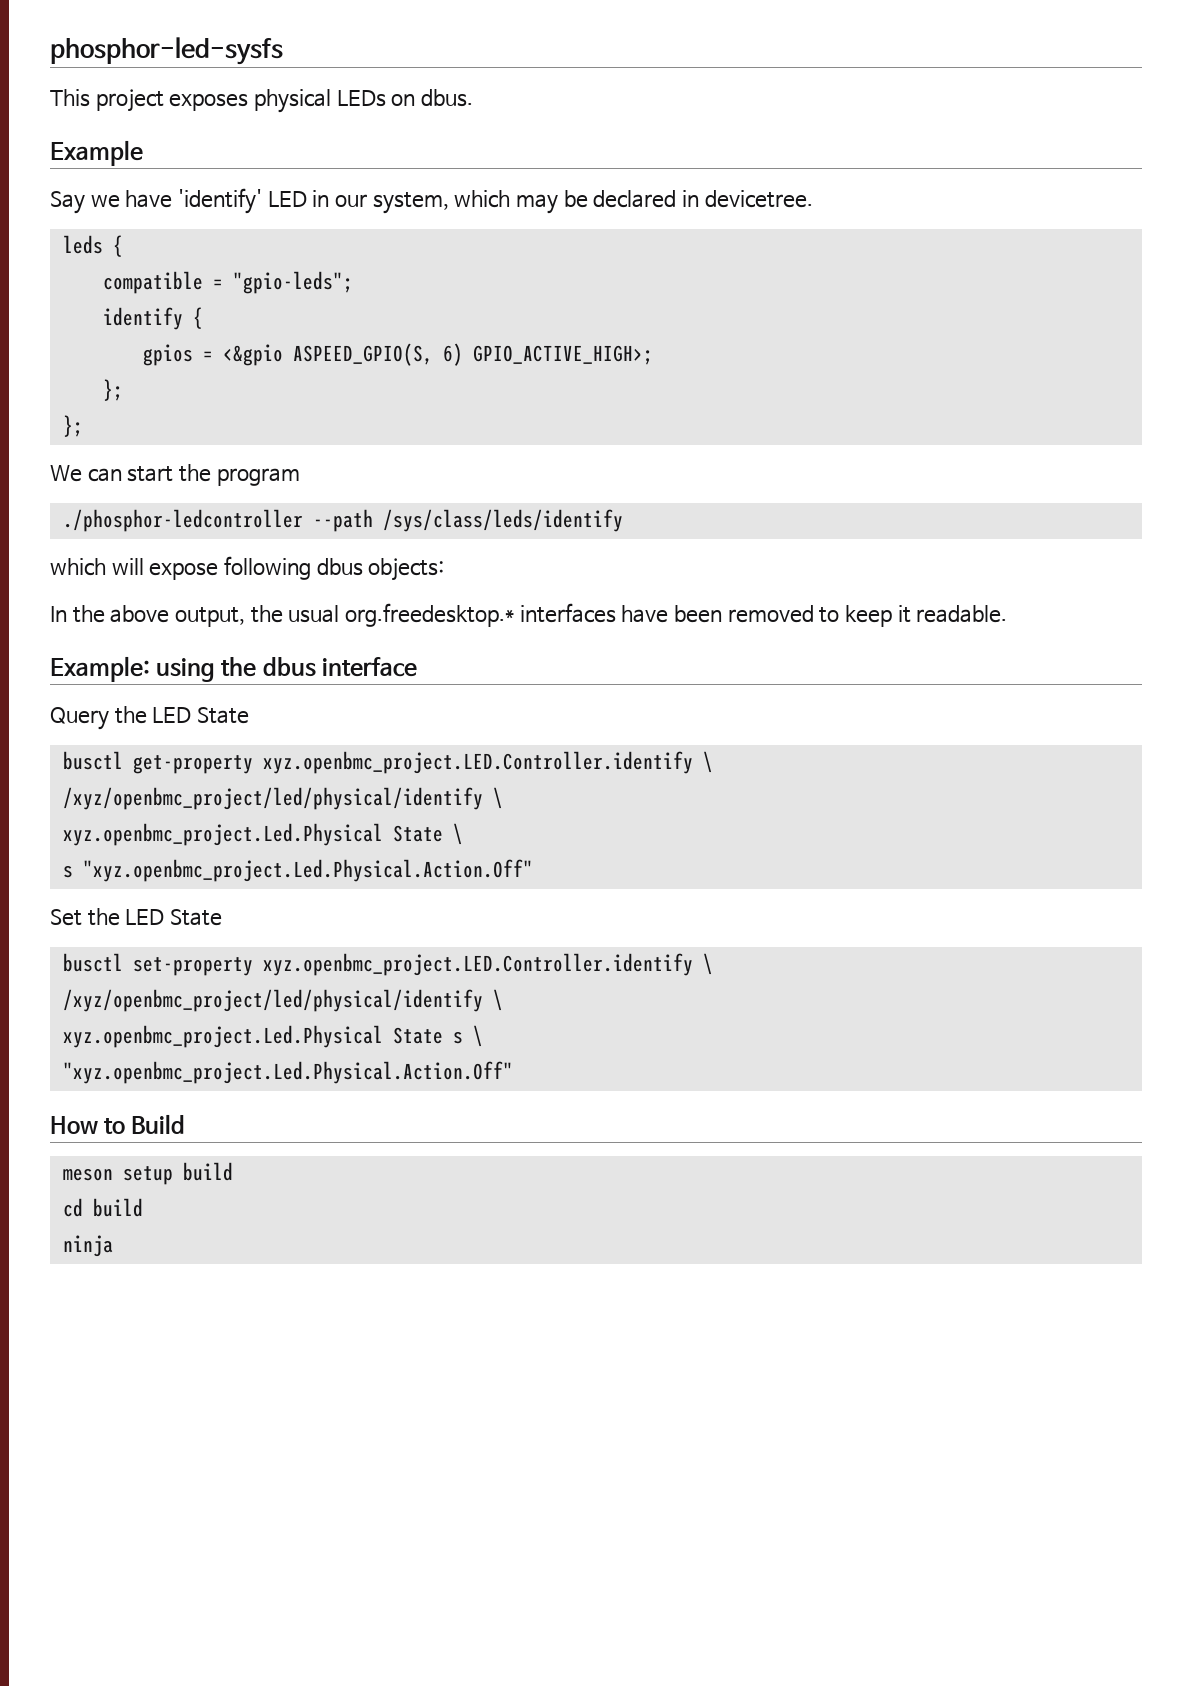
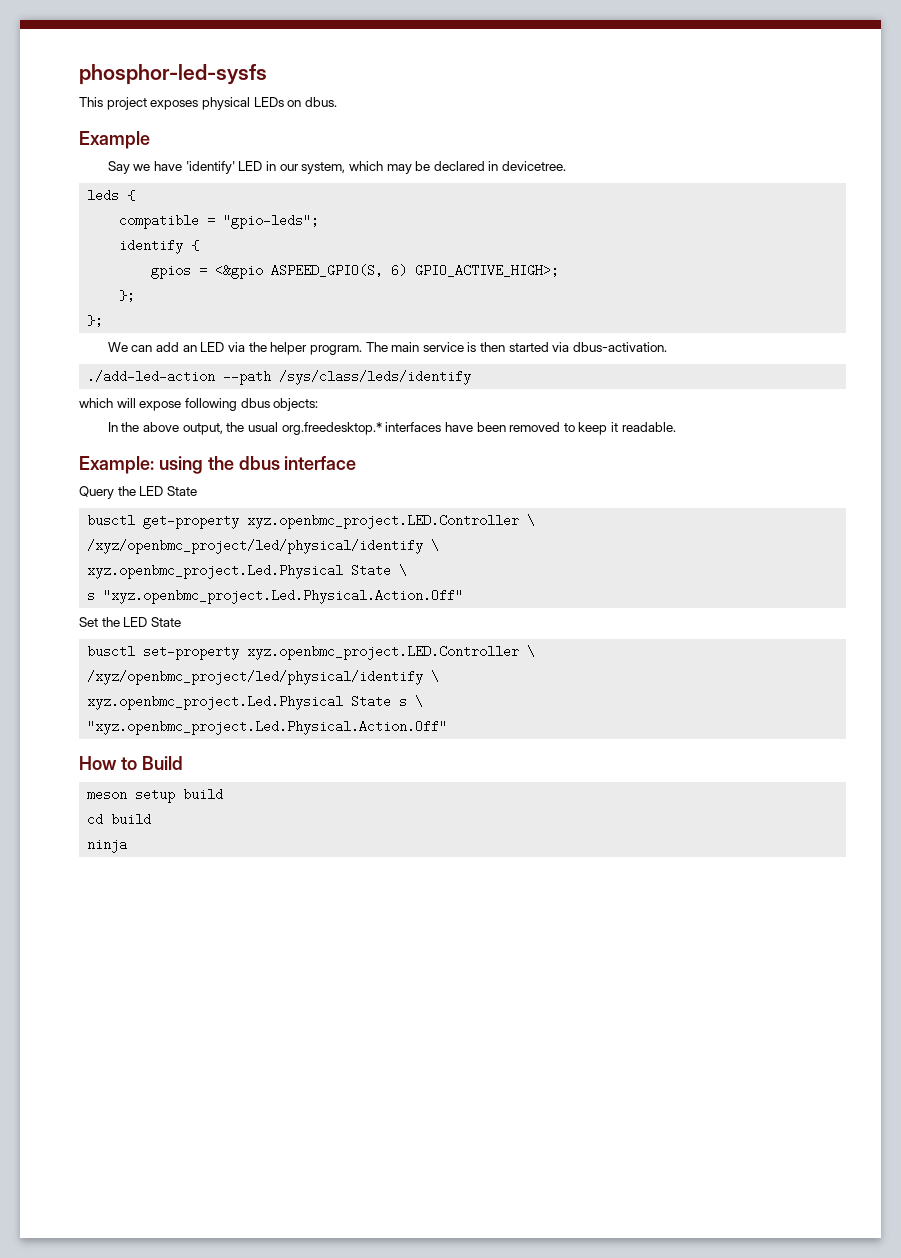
- We can start the program
- ./phosphor-ledcontroller --path /sys/class/leds/identify
+ We can add an LED via the helper program. The main service is then started via dbus-activation.
+ ./add-led-action --path /sys/class/leds/identify
- busctl get-property xyz.openbmc_project.LED.Controller.identify \
+ busctl get-property xyz.openbmc_project.LED.Controller \
- busctl set-property xyz.openbmc_project.LED.Controller.identify \
+ busctl set-property xyz.openbmc_project.LED.Controller \

